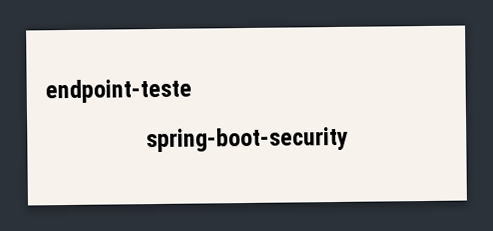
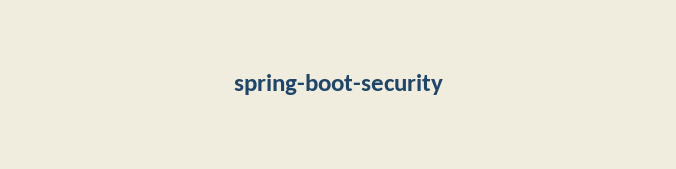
- endpoint-teste

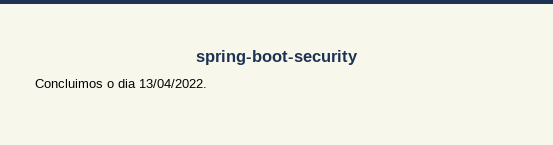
+ Concluimos o dia 13/04/2022.

